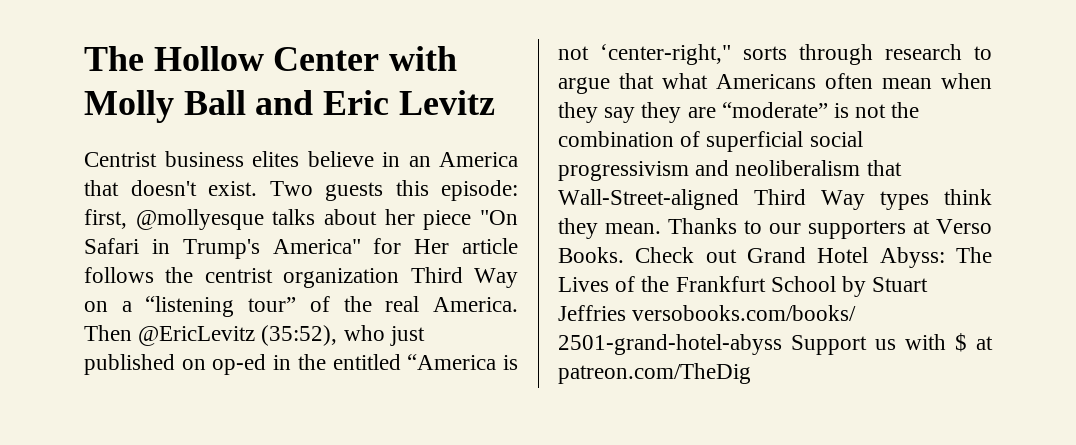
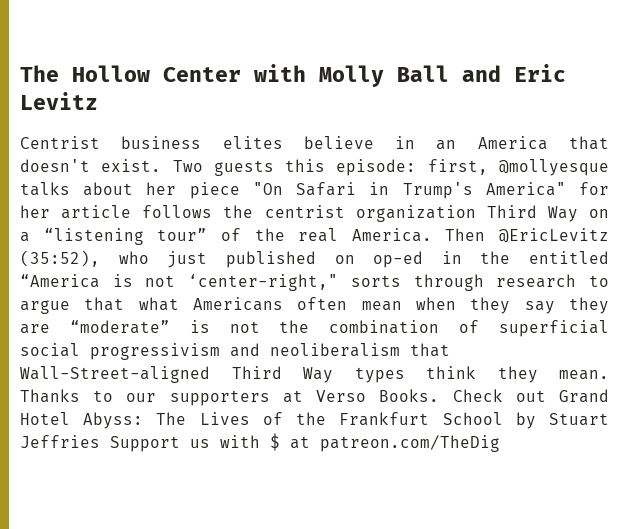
- Two guests this episode: first, @mollyesque talks about her piece "On Safari in Trump's America" for Her article follows the centrist organization Third Way on a “listening tour” of the real America.
+ Two guests this episode: first, @mollyesque talks about her piece "On Safari in Trump's America" for her article follows the centrist organization Third Way on a “listening tour” of the real America.
- Check out Grand Hotel Abyss: The Lives of the Frankfurt School by Stuart Jeffries versobooks.com/books/ 2501-grand-hotel-abyss Support us with $ at patreon.com/TheDig
+ Check out Grand Hotel Abyss: The Lives of the Frankfurt School by Stuart Jeffries Support us with $ at patreon.com/TheDig

